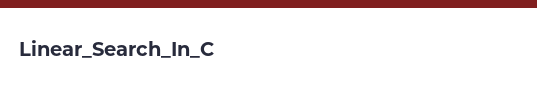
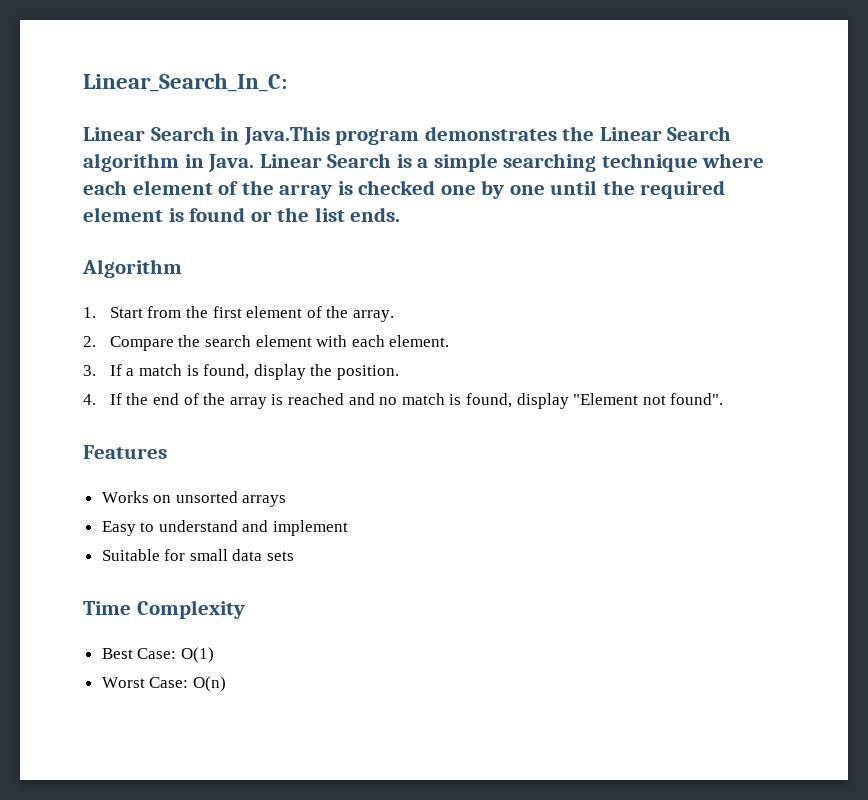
- Linear_Search_In_C
+ Linear_Search_In_C:
+ Linear Search in Java.This program demonstrates the Linear Search algorithm in Java. Linear Search is a simple searching technique where each element of the array is checked one by one until the required element is found or the list ends.
+ Algorithm
+ 1. Start from the first element of the array.
+ 2. Compare the search element with each element.
+ 3. If a match is found, display the position.
+ 4. If the end of the array is reached and no match is found, display "Element not found".
+ Features
+ Works on unsorted arrays
+ Easy to understand and implement
+ Suitable for small data sets
+ Time Complexity
+ Best Case: O(1)
+ Worst Case: O(n)

